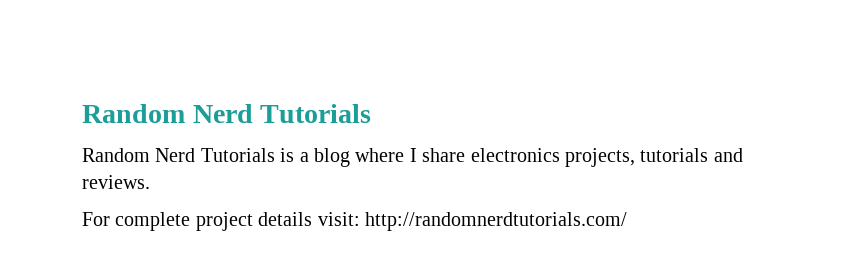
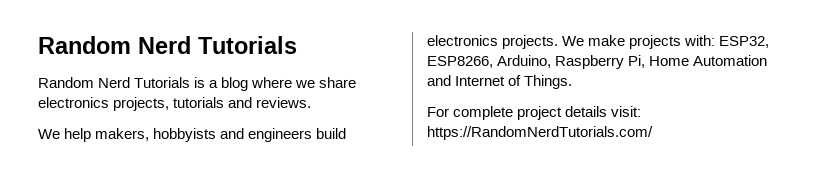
- Random Nerd Tutorials is a blog where I share electronics projects, tutorials and reviews.
+ Random Nerd Tutorials is a blog where we share electronics projects, tutorials and reviews.
+ We help makers, hobbyists and engineers build electronics projects. We make projects with: ESP32, ESP8266, Arduino, Raspberry Pi, Home Automation and Internet of Things.
- For complete project details visit: http://randomnerdtutorials.com/
+ For complete project details visit: https://RandomNerdTutorials.com/

